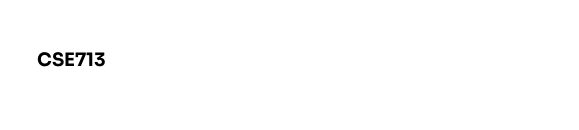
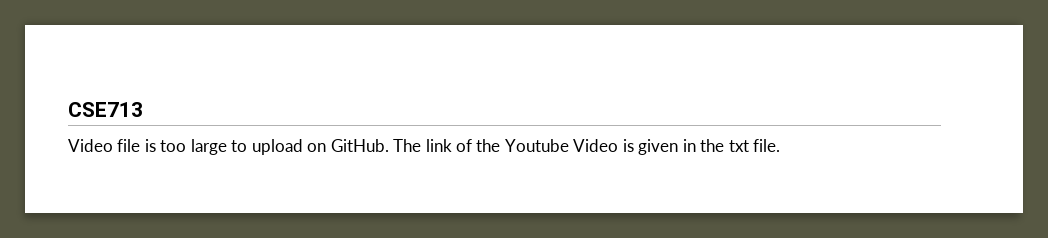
+ Video file is too large to upload on GitHub. The link of the Youtube Video is given in the txt file.

